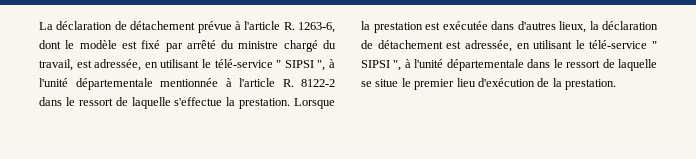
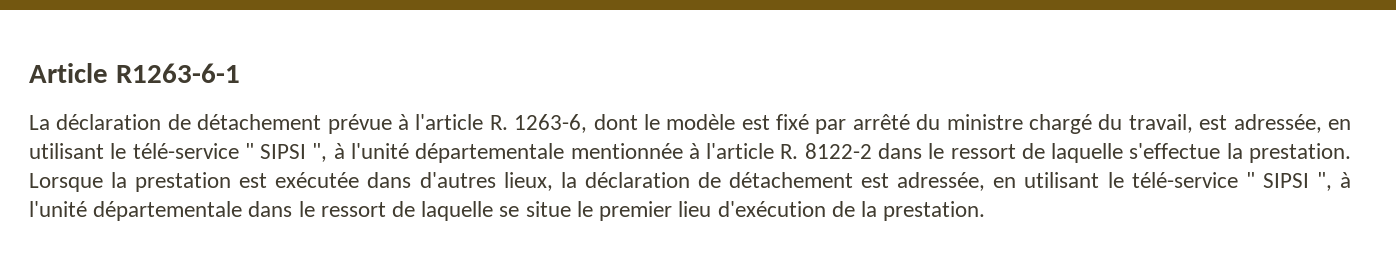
+ Article R1263-6-1

